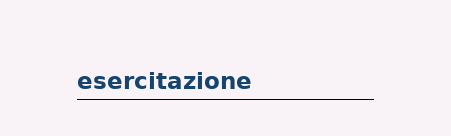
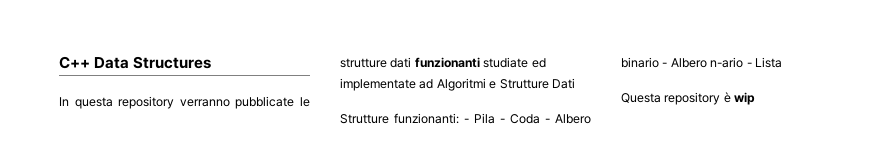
- esercitazione
+ C++ Data Structures
+ In questa repository verranno pubblicate le strutture dati funzionanti studiate ed implementate ad Algoritmi e Strutture Dati
+ Strutture funzionanti: - Pila - Coda - Albero binario - Albero n-ario - Lista
+ Questa repository è wip

